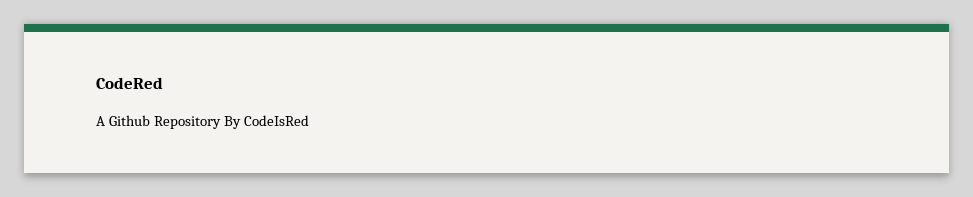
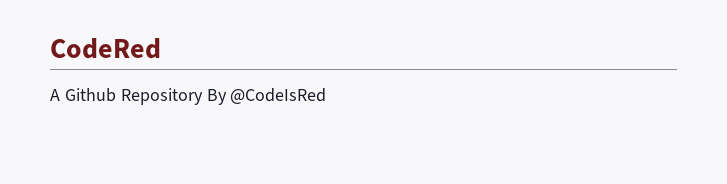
- A Github Repository By CodeIsRed
+ A Github Repository By @CodeIsRed

